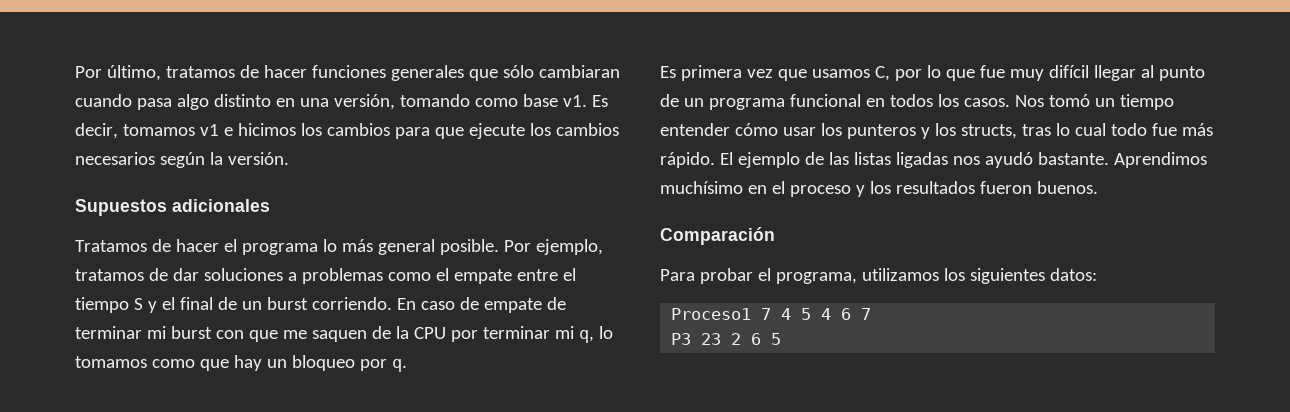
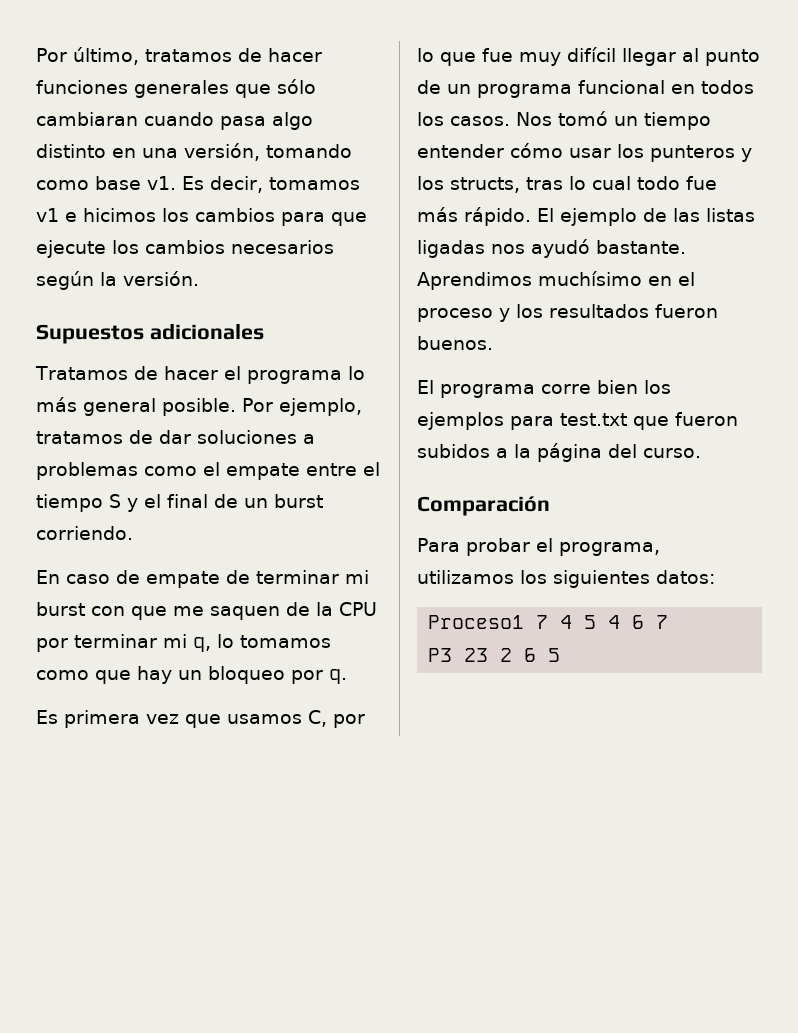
- Por ejemplo, tratamos de dar soluciones a problemas como el empate entre el tiempo S y el final de un burst corriendo. En caso de empate de terminar mi burst con que me saquen de la CPU por terminar mi q, lo tomamos como que hay un bloqueo por q.
+ Por ejemplo, tratamos de dar soluciones a problemas como el empate entre el tiempo S y el final de un burst corriendo.
+ En caso de empate de terminar mi burst con que me saquen de la CPU por terminar mi q, lo tomamos como que hay un bloqueo por q.
+ El programa corre bien los ejemplos para test.txt que fueron subidos a la página del curso.

